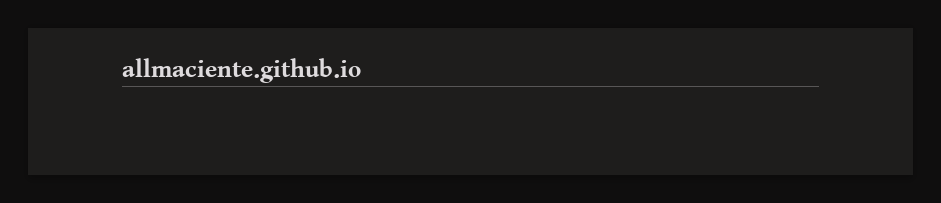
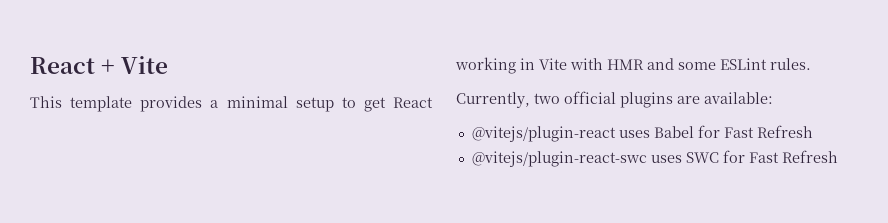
- allmaciente.github.io
+ React + Vite
+ This template provides a minimal setup to get React working in Vite with HMR and some ESLint rules.
+ Currently, two official plugins are available:
+ @vitejs/plugin-react uses Babel for Fast Refresh
+ @vitejs/plugin-react-swc uses SWC for Fast Refresh

